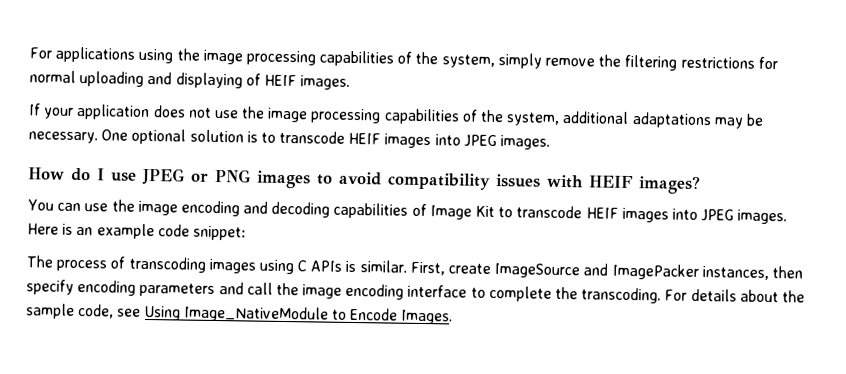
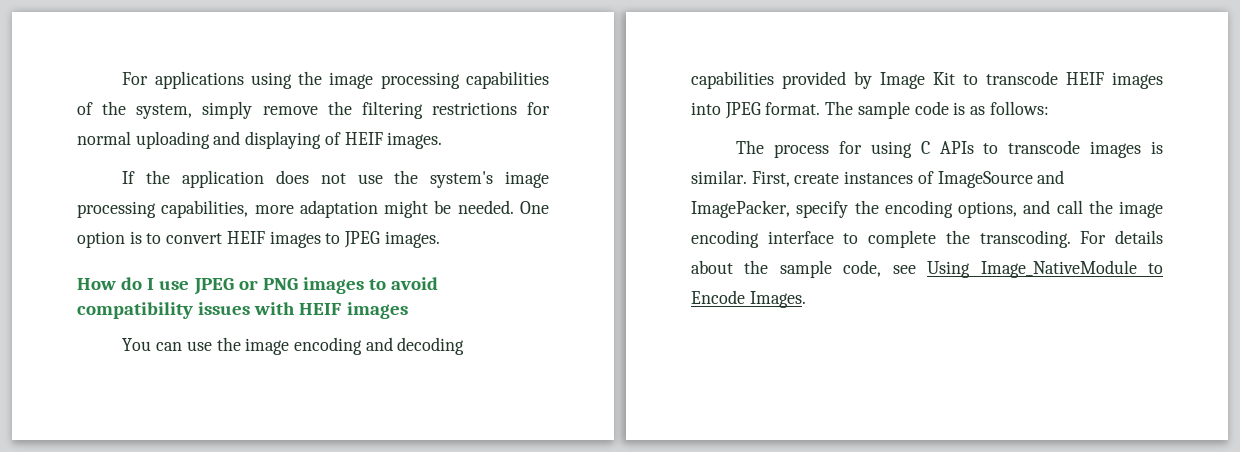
- If your application does not use the image processing capabilities of the system, additional adaptations may be necessary. One optional solution is to transcode HEIF images into JPEG images.
+ If the application does not use the system's image processing capabilities, more adaptation might be needed. One option is to convert HEIF images to JPEG images.
- How do I use JPEG or PNG images to avoid compatibility issues with HEIF images?
+ How do I use JPEG or PNG images to avoid compatibility issues with HEIF images
- You can use the image encoding and decoding capabilities of Image Kit to transcode HEIF images into JPEG images. Here is an example code snippet:
- The process of transcoding images using C APIs is similar. First, create ImageSource and ImagePacker instances, then specify encoding parameters and call the image encoding interface to complete the transcoding.
+ You can use the image encoding and decoding capabilities provided by Image Kit to transcode HEIF images into JPEG format. The sample code is as follows:
+ The process for using C APIs to transcode images is similar. First, create instances of ImageSource and ImagePacker, specify the encoding options, and call the image encoding interface to complete the transcoding.

